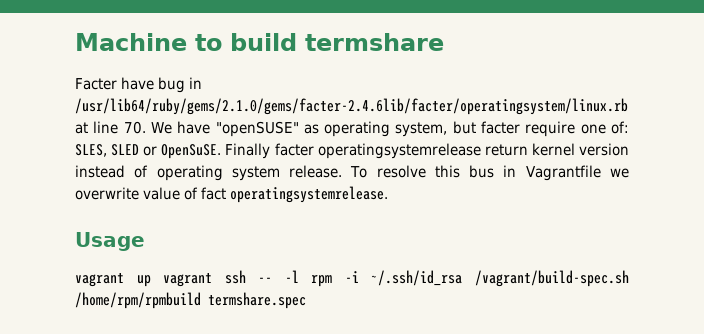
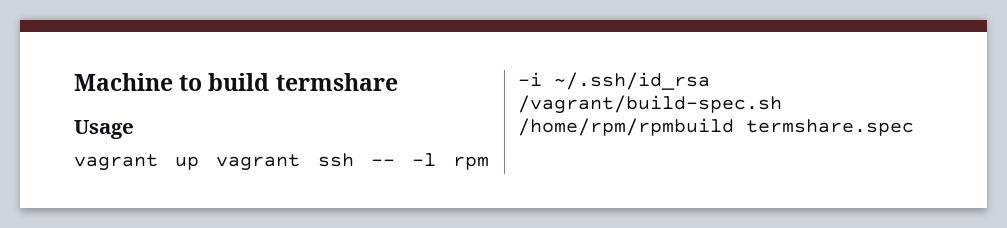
- Facter have bug in /usr/lib64/ruby/gems/2.1.0/gems/facter-2.4.6lib/facter/operatingsystem/linux.rb at line 70. We have "openSUSE" as operating system, but facter require one of: SLES, SLED or OpenSuSE. Finally facter operatingsystemrelease return kernel version instead of operating system release. To resolve this bus in Vagrantfile we overwrite value of fact operatingsystemrelease.

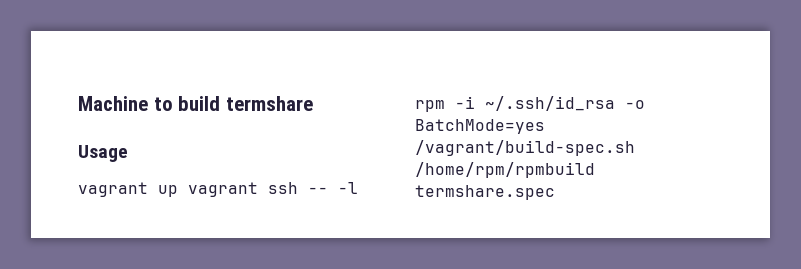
- vagrant up vagrant ssh -- -l rpm -i ~/.ssh/id_rsa /vagrant/build-spec.sh /home/rpm/rpmbuild termshare.spec
+ vagrant up vagrant ssh -- -l rpm -i ~/.ssh/id_rsa -o BatchMode=yes /vagrant/build-spec.sh /home/rpm/rpmbuild termshare.spec

